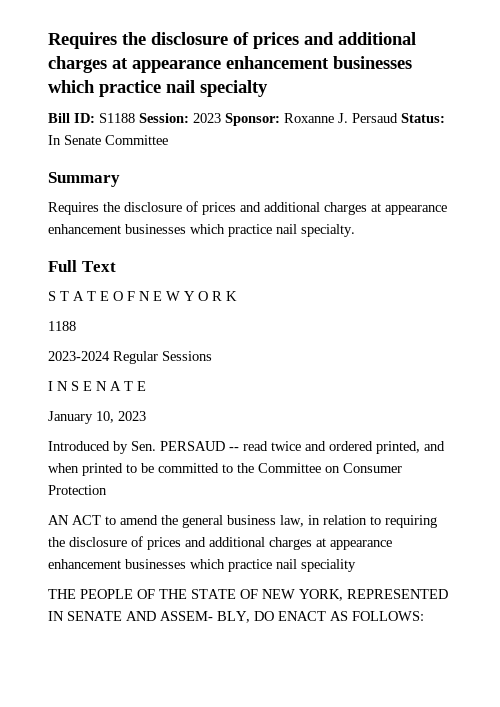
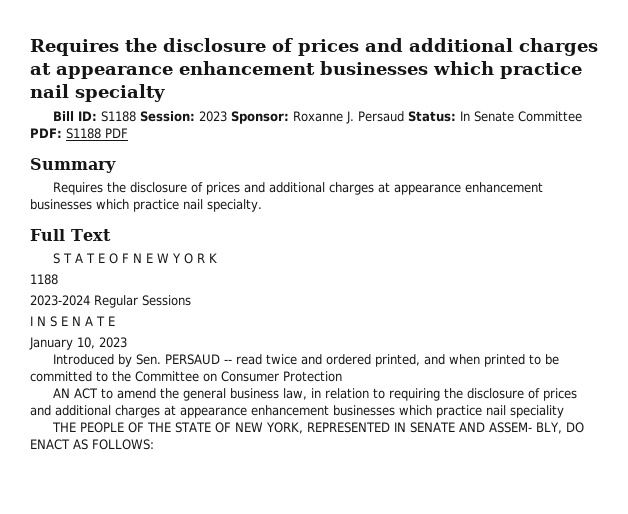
- Bill ID: S1188 Session: 2023 Sponsor: Roxanne J. Persaud Status: In Senate Committee
+ Bill ID: S1188 Session: 2023 Sponsor: Roxanne J. Persaud Status: In Senate Committee PDF: S1188 PDF

